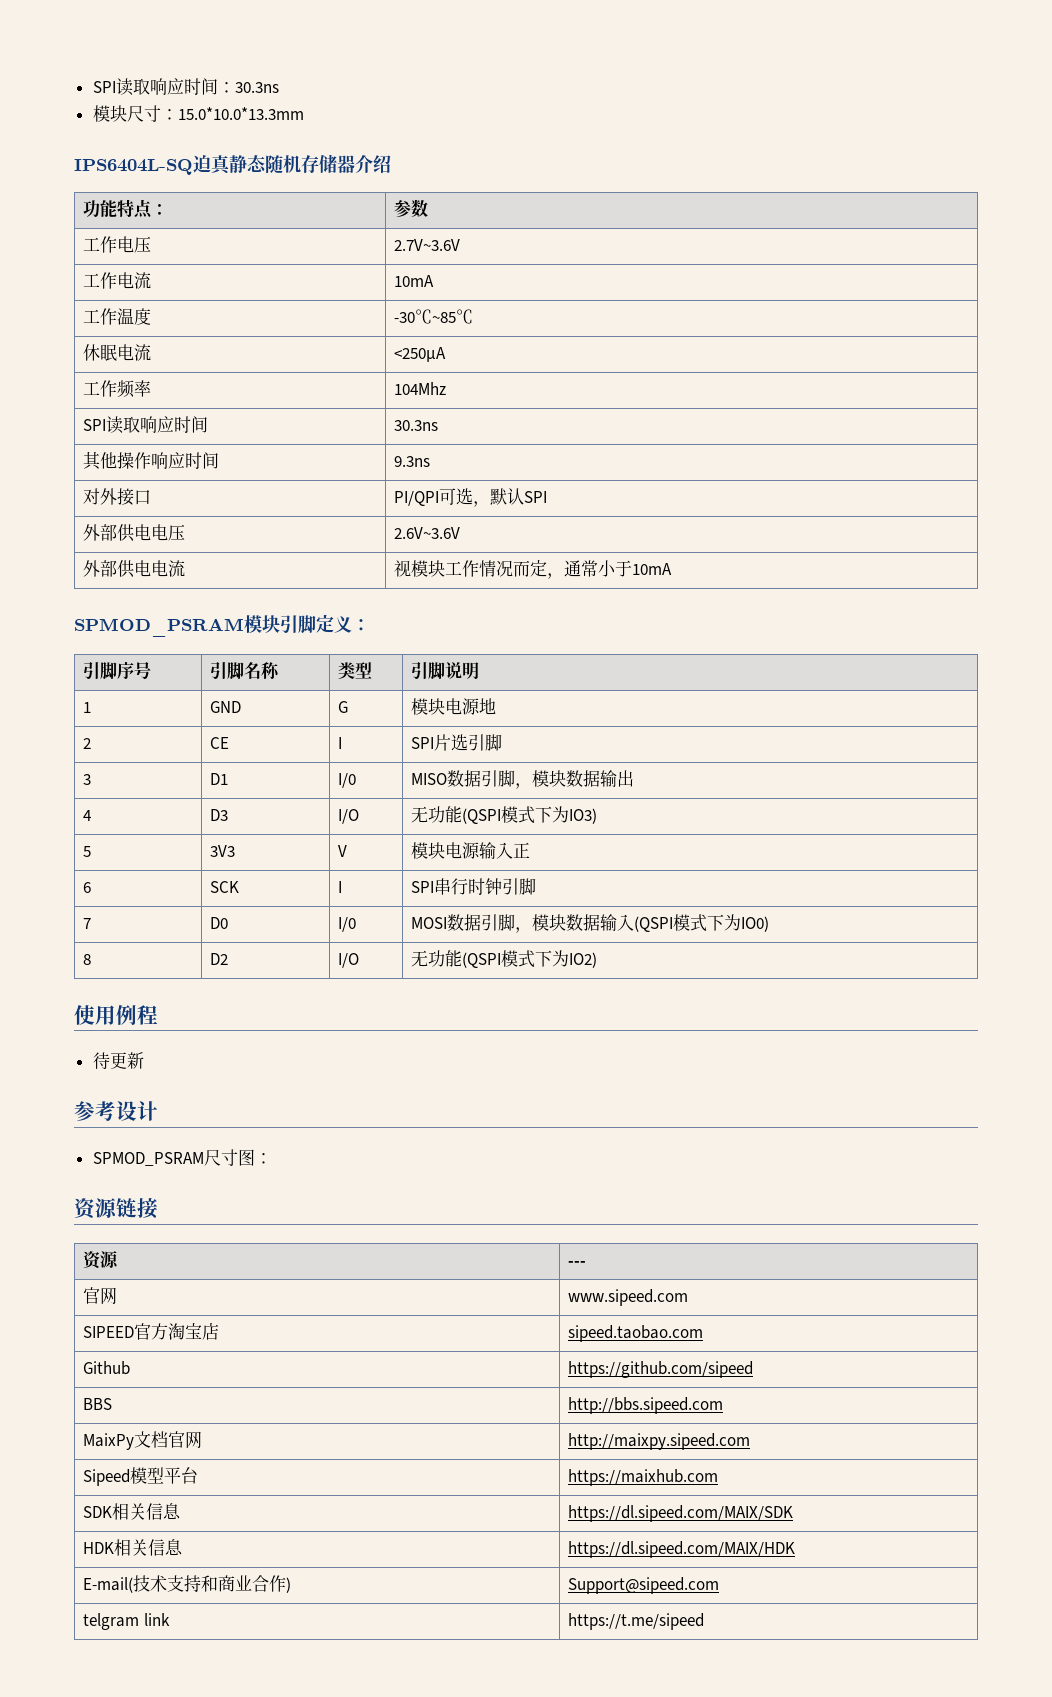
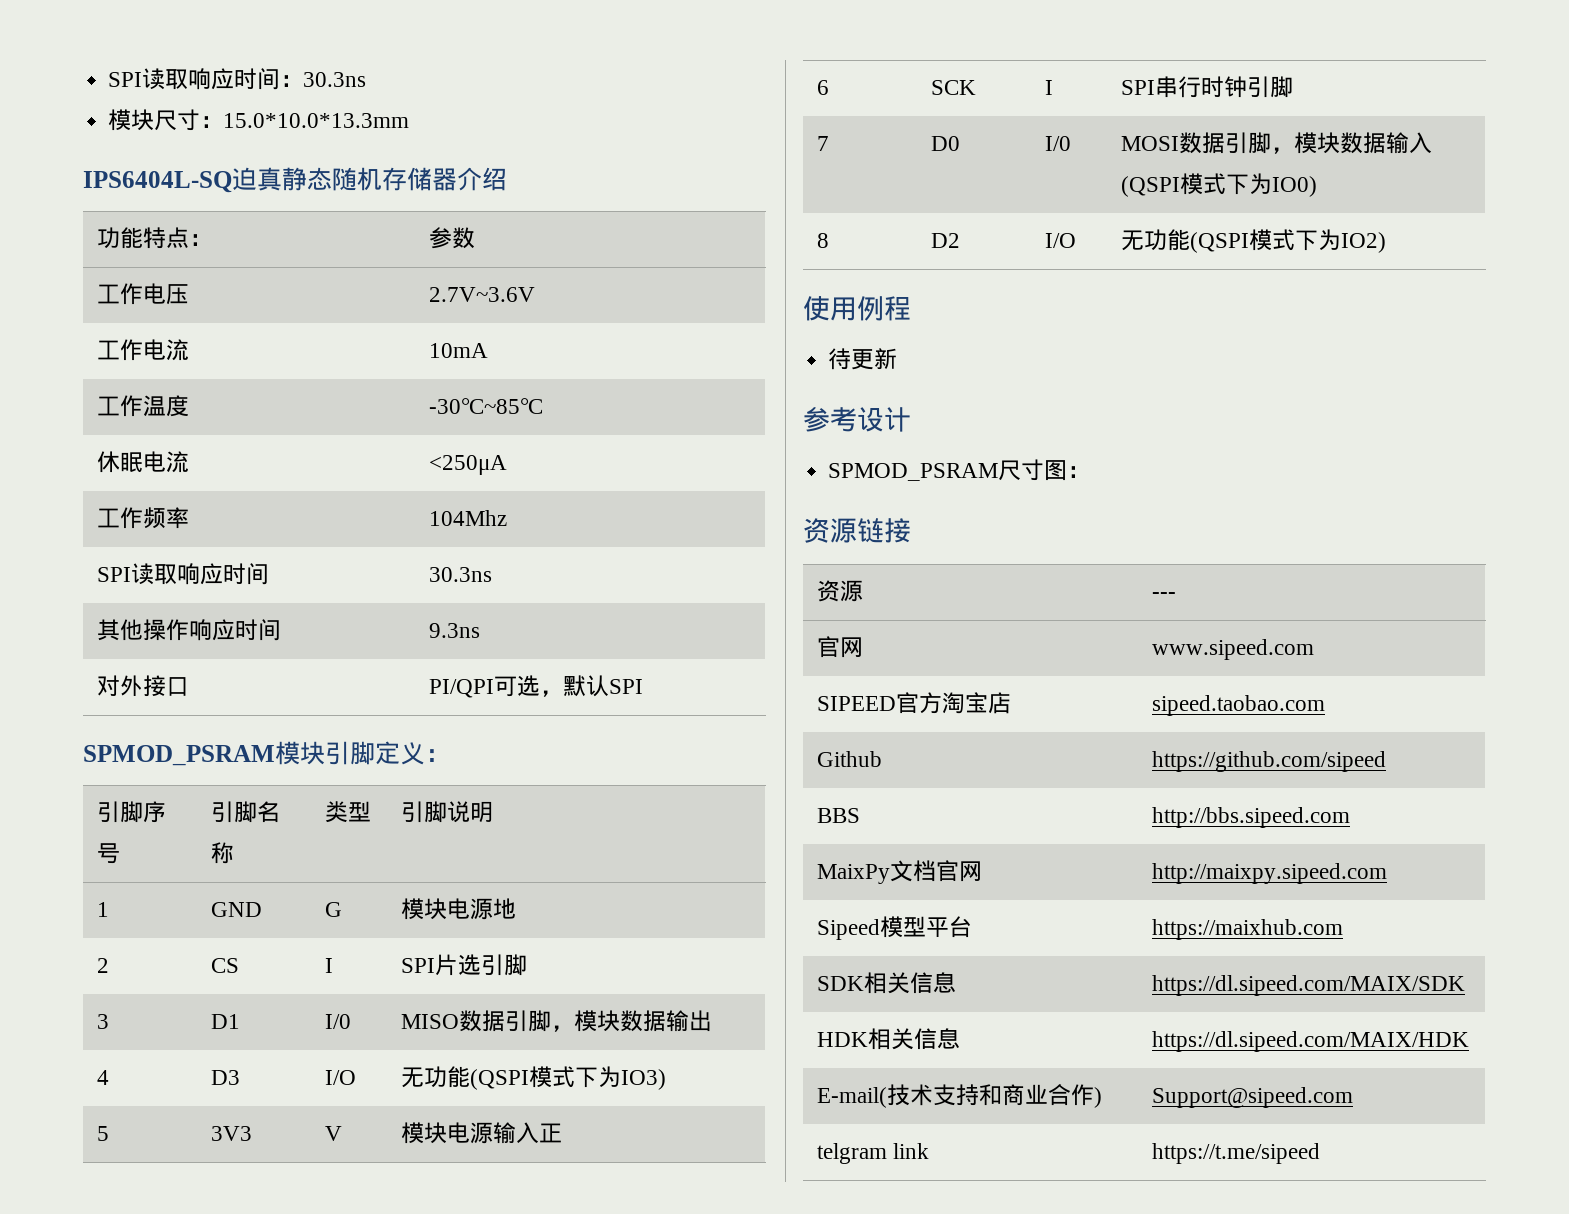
- 外部供电电压 | 2.6V~3.6V
- 外部供电电流 | 视模块工作情况而定，通常小于10mA
- 2 | CE | I | SPI片选引脚
+ 2 | CS | I | SPI片选引脚

